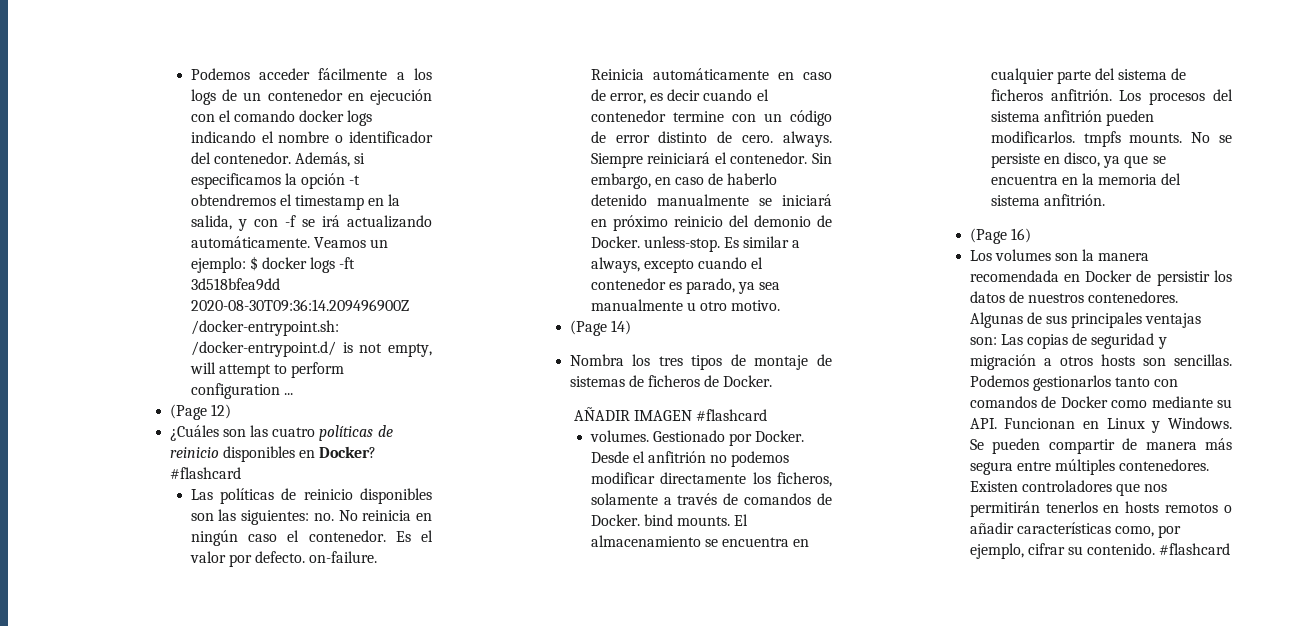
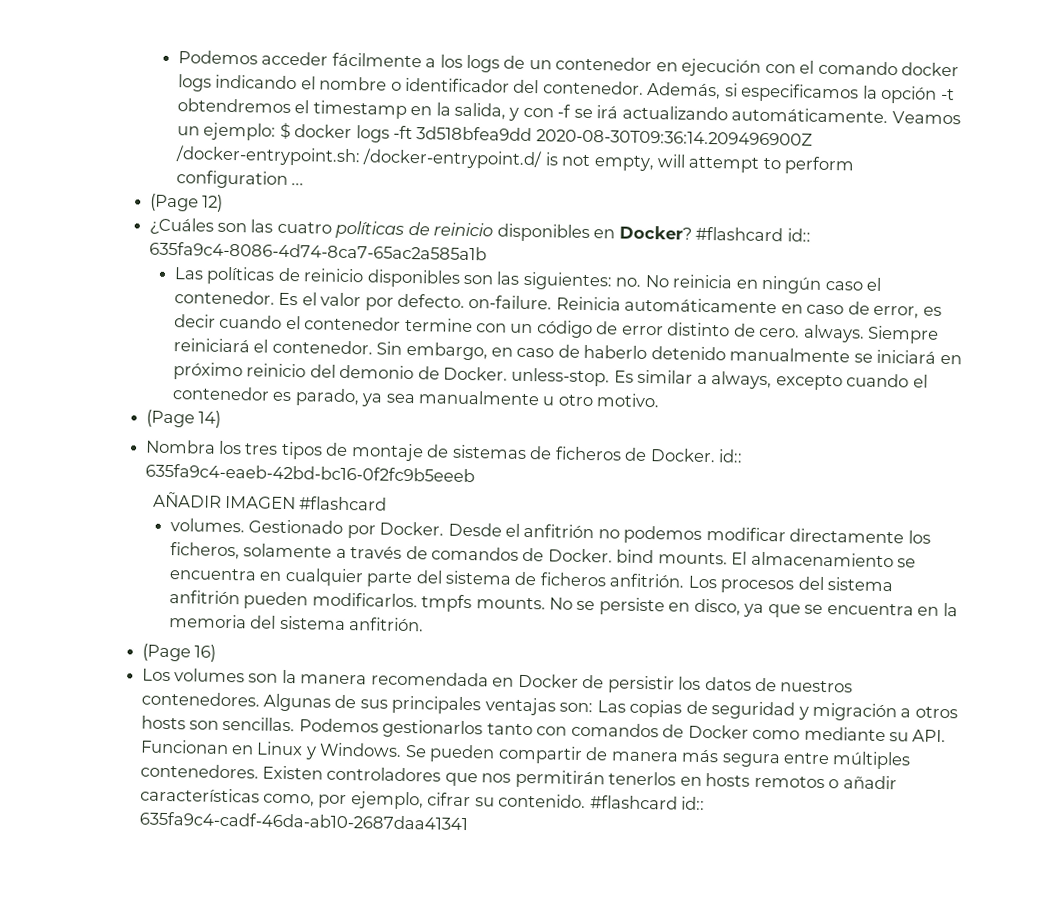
- ¿Cuáles son las cuatro políticas de reinicio disponibles en Docker? #flashcard
+ ¿Cuáles son las cuatro políticas de reinicio disponibles en Docker? #flashcard id:: 635fa9c4-8086-4d74-8ca7-65ac2a585a1b
- Nombra los tres tipos de montaje de sistemas de ficheros de Docker.
+ Nombra los tres tipos de montaje de sistemas de ficheros de Docker. id:: 635fa9c4-eaeb-42bd-bc16-0f2fc9b5eeeb
- Existen controladores que nos permitirán tenerlos en hosts remotos o añadir características como, por ejemplo, cifrar su contenido. #flashcard
+ Existen controladores que nos permitirán tenerlos en hosts remotos o añadir características como, por ejemplo, cifrar su contenido. #flashcard id:: 635fa9c4-cadf-46da-ab10-2687daa41341

